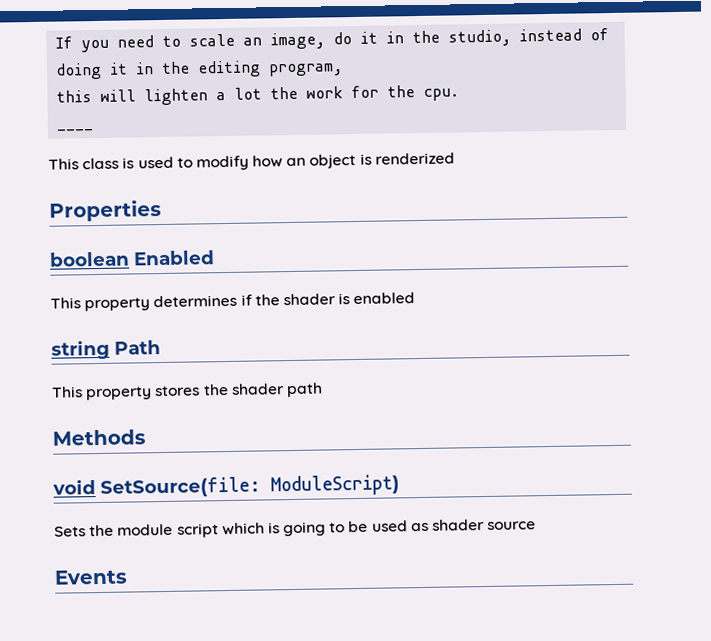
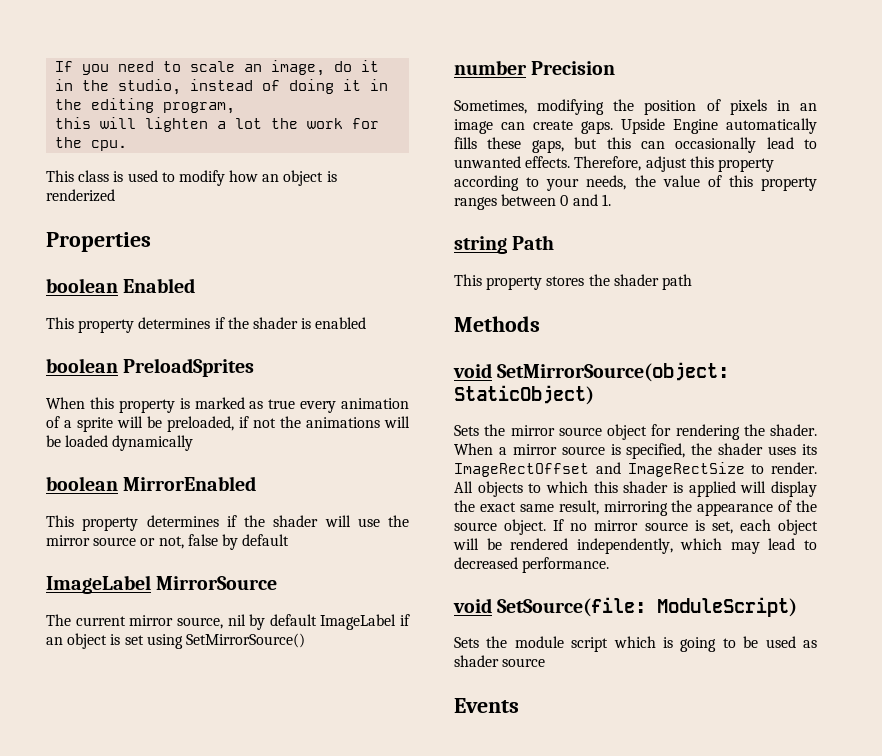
- ____
+ boolean PreloadSprites
+ When this property is marked as true every animation of a sprite will be preloaded, if not the animations will be loaded dynamically
+ boolean MirrorEnabled
+ This property determines if the shader will use the mirror source or not, false by default
+ ImageLabel MirrorSource
+ The current mirror source, nil by default ImageLabel if an object is set using SetMirrorSource()
+ number Precision
+ Sometimes, modifying the position of pixels in an image can create gaps. Upside Engine automatically fills these gaps, but this can occasionally lead to unwanted effects. Therefore, adjust this property according to your needs, the value of this property ranges between 0 and 1.
+ void SetMirrorSource(object: StaticObject)
+ Sets the mirror source object for rendering the shader. When a mirror source is specified, the shader uses its ImageRectOffset and ImageRectSize to render. All objects to which this shader is applied will display the exact same result, mirroring the appearance of the source object. If no mirror source is set, each object will be rendered independently, which may lead to decreased performance.

